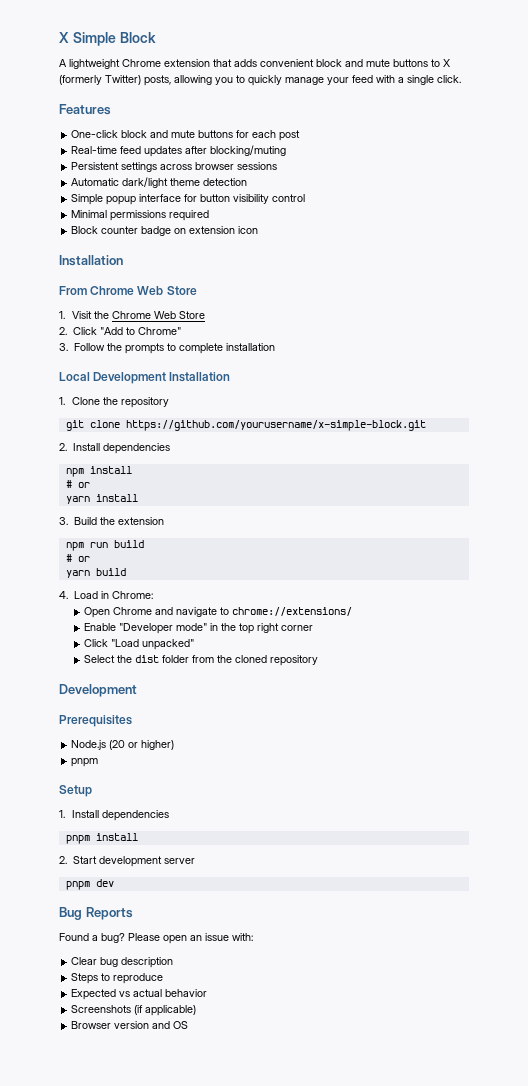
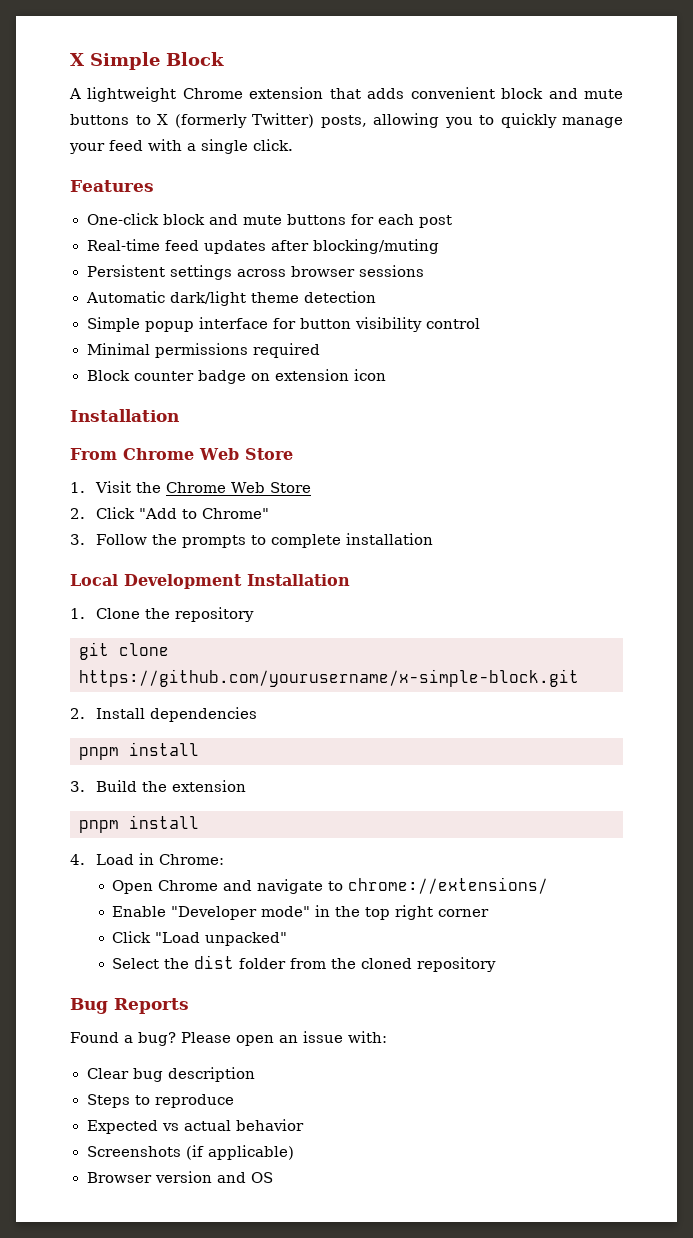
  2. Install dependencies
- npm install
- # or
- yarn install
+ pnpm install
  3. Build the extension
- npm run build
- # or
- yarn build
+ pnpm install
  Select the dist folder from the cloned repository
- Development
- Prerequisites
- Node.js (20 or higher)
- pnpm
- Setup
- 1. Install dependencies
- pnpm install
- 2. Start development server
- pnpm dev

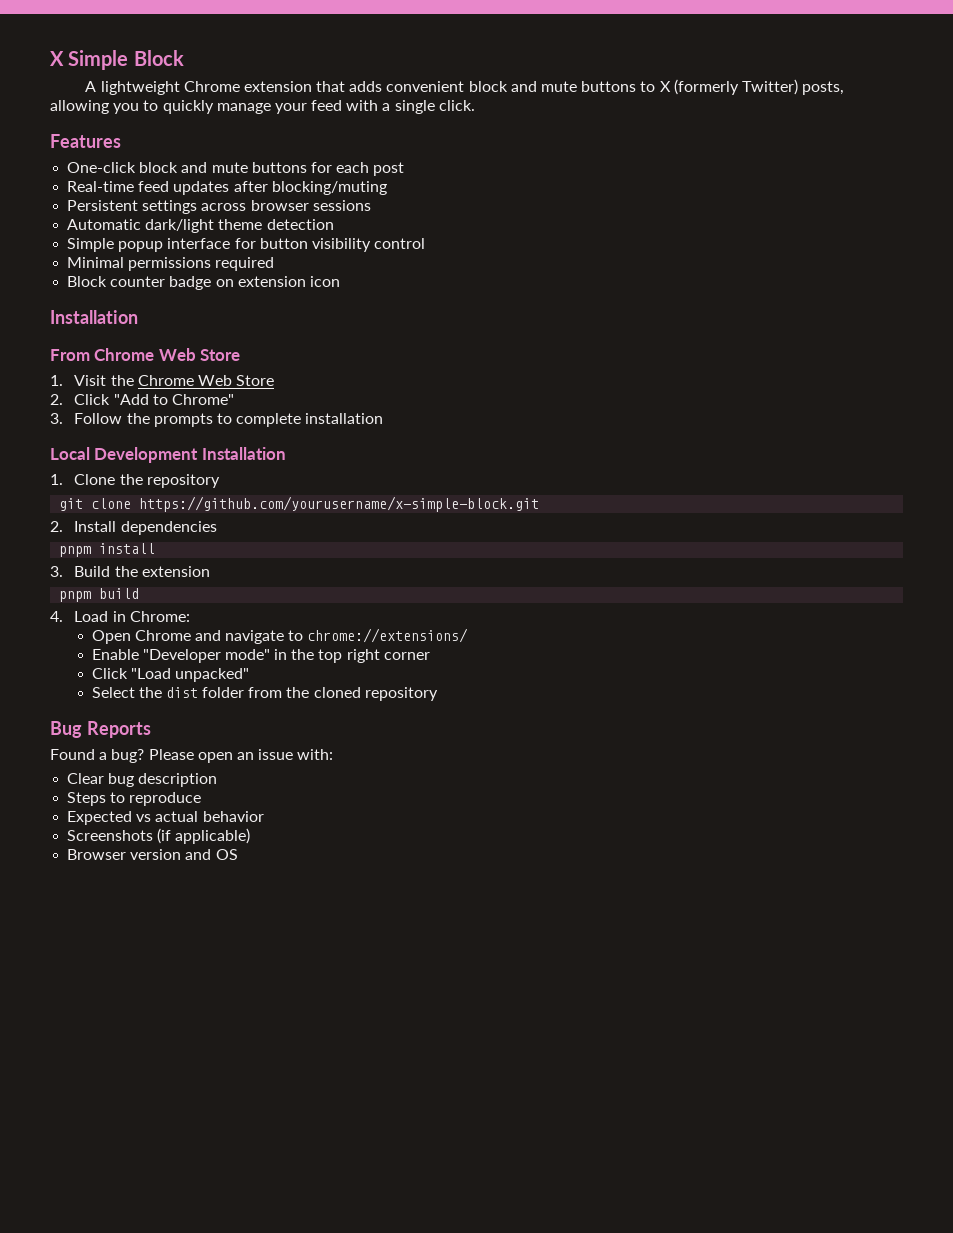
  3. Build the extension
- pnpm install
+ pnpm build

